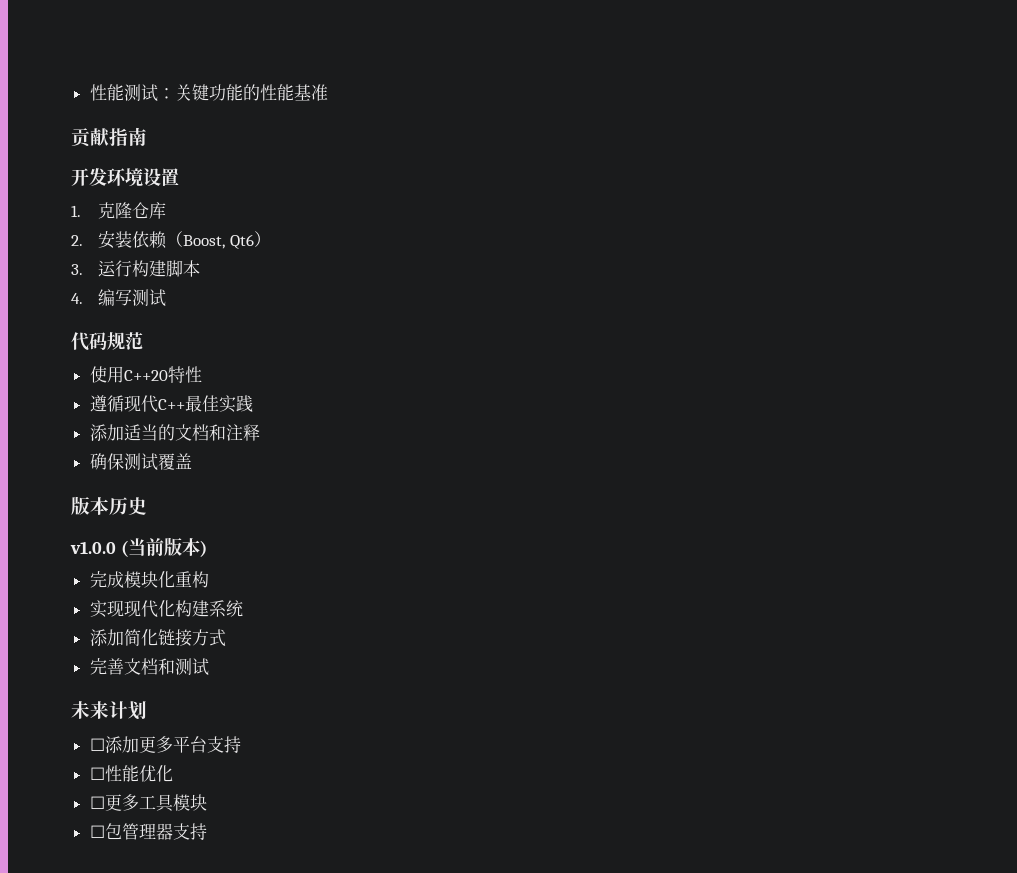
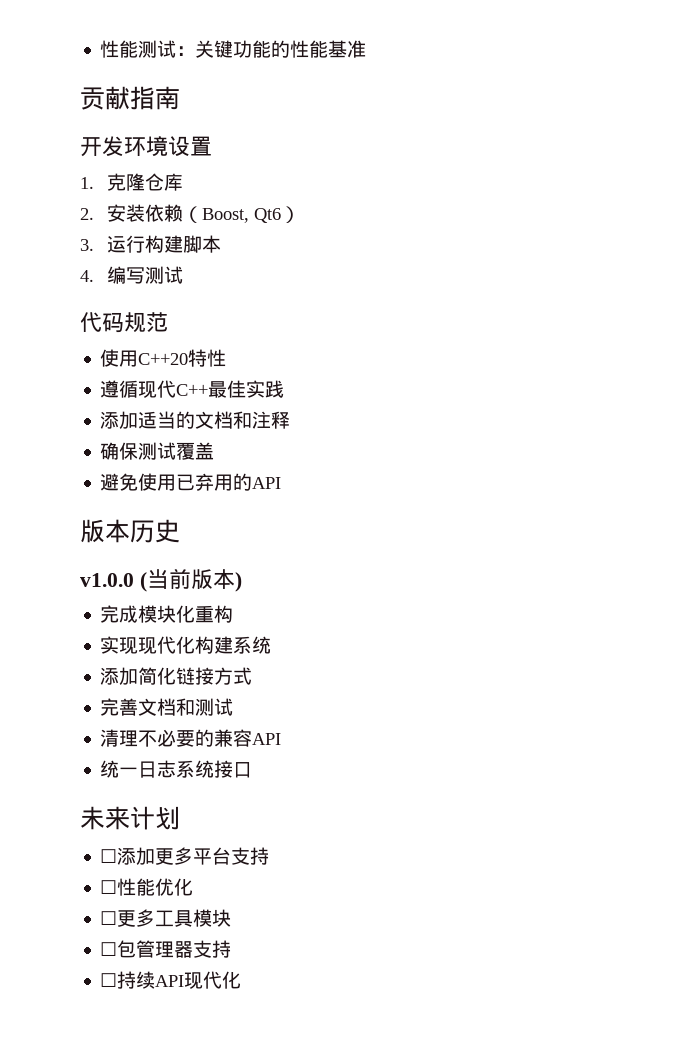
+ 避免使用已弃用的API
+ 清理不必要的兼容API
+ 统一日志系统接口
+ ☐持续API现代化

